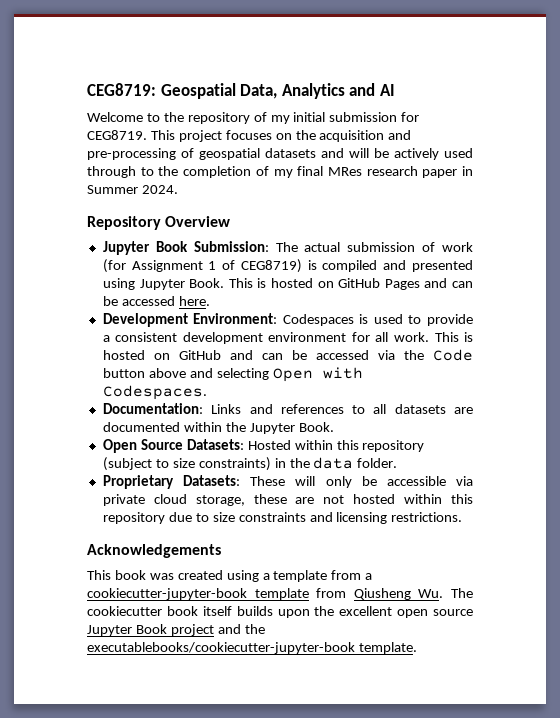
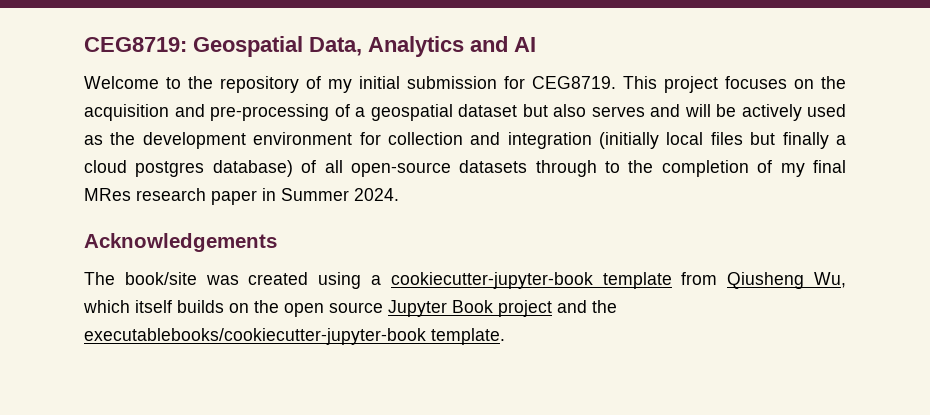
- This project focuses on the acquisition and pre-processing of geospatial datasets and will be actively used through to the completion of my final MRes research paper in Summer 2024.
+ This project focuses on the acquisition and pre-processing of a geospatial dataset but also serves and will be actively used as the development environment for collection and integration (initially local files but finally a cloud postgres database) of all open-source datasets through to the completion of my final MRes research paper in Summer 2024.
- Repository Overview
- Jupyter Book Submission: The actual submission of work (for Assignment 1 of CEG8719) is compiled and presented using Jupyter Book. This is hosted on GitHub Pages and can be accessed here.
- Development Environment: Codespaces is used to provide a consistent development environment for all work. This is hosted on GitHub and can be accessed via the Code button above and selecting Open with Codespaces.
- Documentation: Links and references to all datasets are documented within the Jupyter Book.
- Open Source Datasets: Hosted within this repository (subject to size constraints) in the data folder.
- Proprietary Datasets: These will only be accessible via private cloud storage, these are not hosted within this repository due to size constraints and licensing restrictions.
- This book was created using a template from a cookiecutter-jupyter-book template from Qiusheng Wu. The cookiecutter book itself builds upon the excellent open source Jupyter Book project and the executablebooks/cookiecutter-jupyter-book template.
+ The book/site was created using a cookiecutter-jupyter-book template from Qiusheng Wu, which itself builds on the open source Jupyter Book project and the executablebooks/cookiecutter-jupyter-book template.

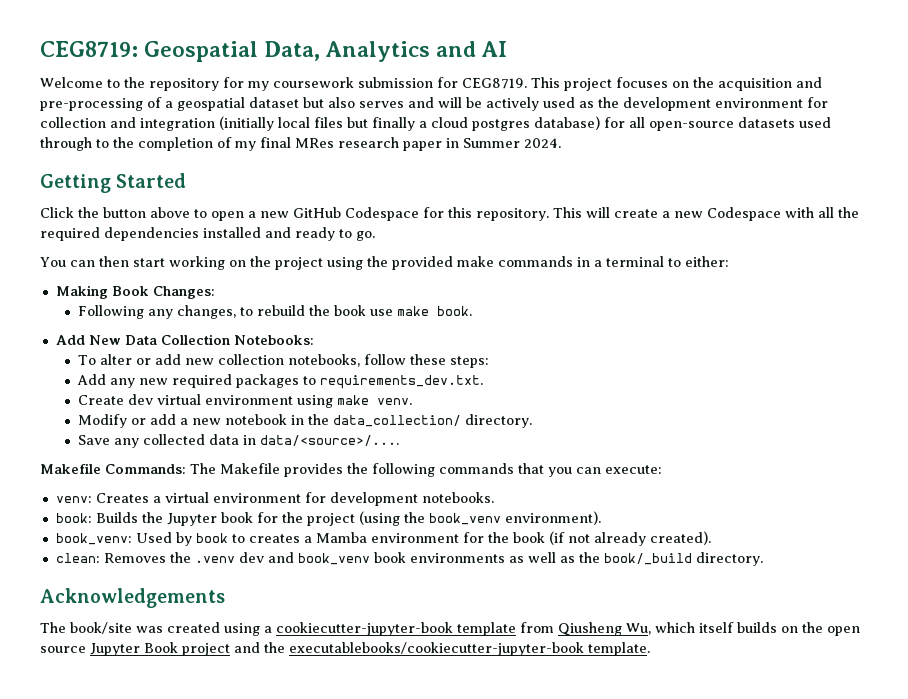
- Welcome to the repository of my initial submission for CEG8719.
+ Welcome to the repository for my coursework submission for CEG8719.
- This project focuses on the acquisition and pre-processing of a geospatial dataset but also serves and will be actively used as the development environment for collection and integration (initially local files but finally a cloud postgres database) of all open-source datasets through to the completion of my final MRes research paper in Summer 2024.
+ This project focuses on the acquisition and pre-processing of a geospatial dataset but also serves and will be actively used as the development environment for collection and integration (initially local files but finally a cloud postgres database) for all open-source datasets used through to the completion of my final MRes research paper in Summer 2024.
+ Getting Started
+ Click the button above to open a new GitHub Codespace for this repository. This will create a new Codespace with all the required dependencies installed and ready to go.
+ You can then start working on the project using the provided make commands in a terminal to either:
+ Making Book Changes:
+ Following any changes, to rebuild the book use make book.
+ Add New Data Collection Notebooks:
+ To alter or add new collection notebooks, follow these steps:
+ Add any new required packages to requirements_dev.txt.
+ Create dev virtual environment using make venv.
+ Modify or add a new notebook in the data_collection/ directory.
+ Save any collected data in data/<source>/....
+ Makefile Commands: The Makefile provides the following commands that you can execute:
+ venv: Creates a virtual environment for development notebooks.
+ book: Builds the Jupyter book for the project (using the book_venv environment).
+ book_venv: Used by book to creates a Mamba environment for the book (if not already created).
+ clean: Removes the .venv dev and book_venv book environments as well as the book/_build directory.

